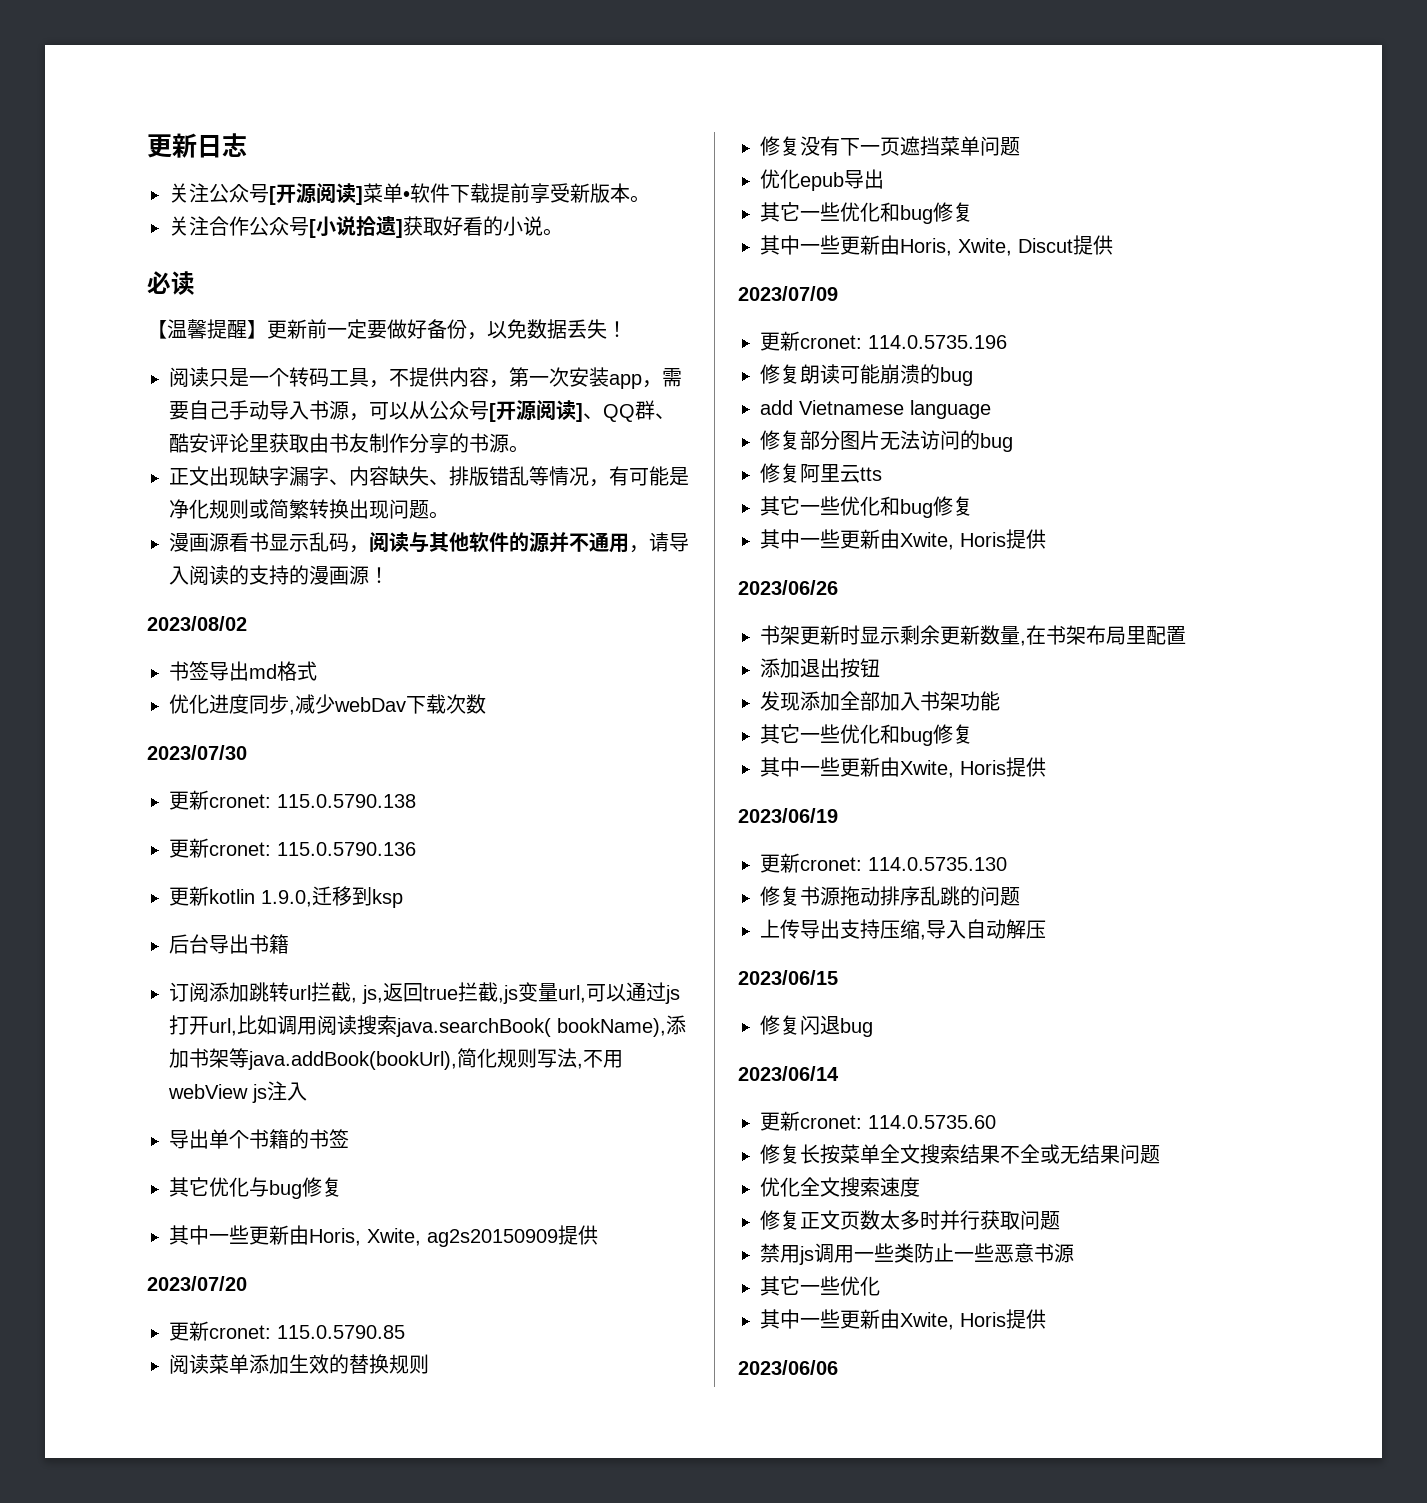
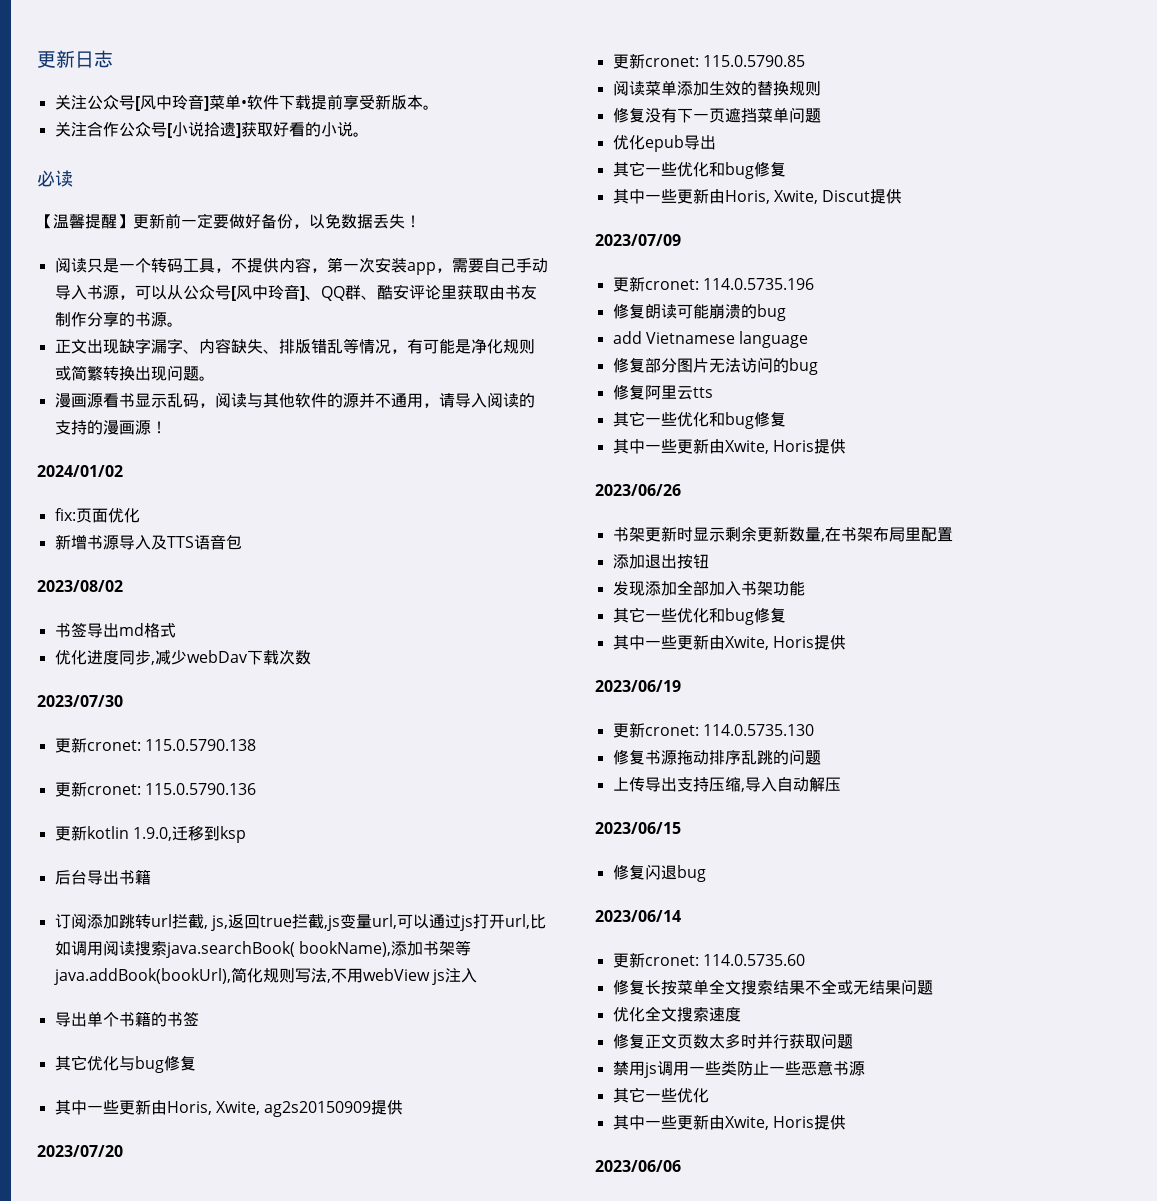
- 关注公众号[开源阅读]菜单•软件下载提前享受新版本。
+ 关注公众号[风中玲音]菜单•软件下载提前享受新版本。
- 阅读只是一个转码工具，不提供内容，第一次安装app，需要自己手动导入书源，可以从公众号[开源阅读]、QQ群、酷安评论里获取由书友制作分享的书源。
+ 阅读只是一个转码工具，不提供内容，第一次安装app，需要自己手动导入书源，可以从公众号[风中玲音]、QQ群、酷安评论里获取由书友制作分享的书源。
+ 2024/01/02
+ fix:页面优化
+ 新增书源导入及TTS语音包

